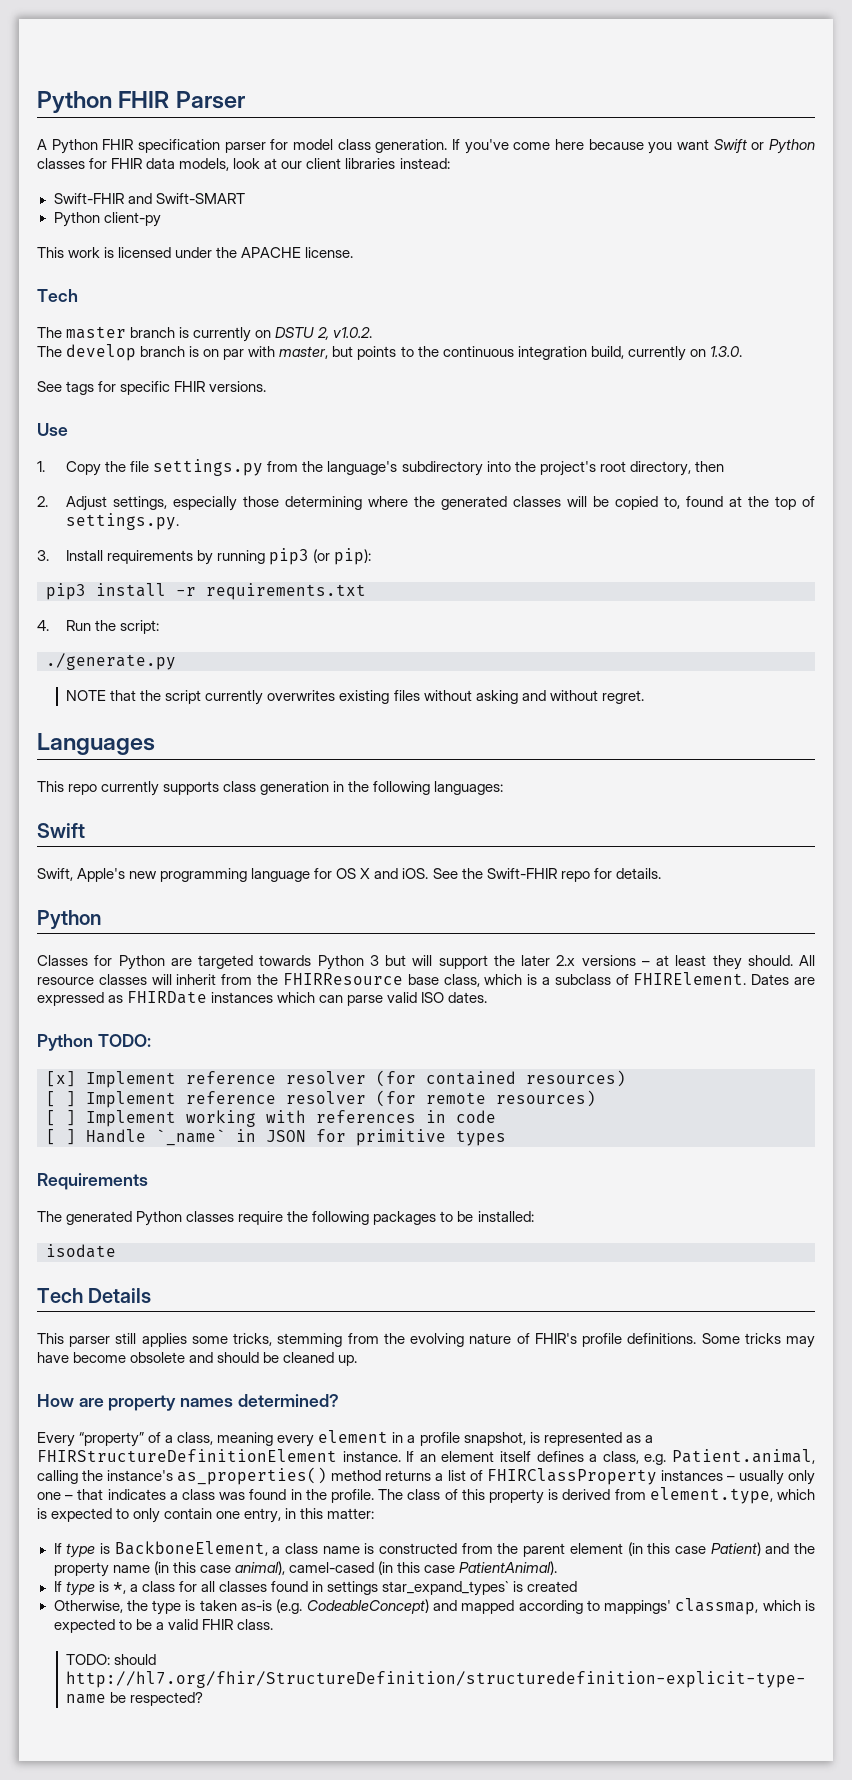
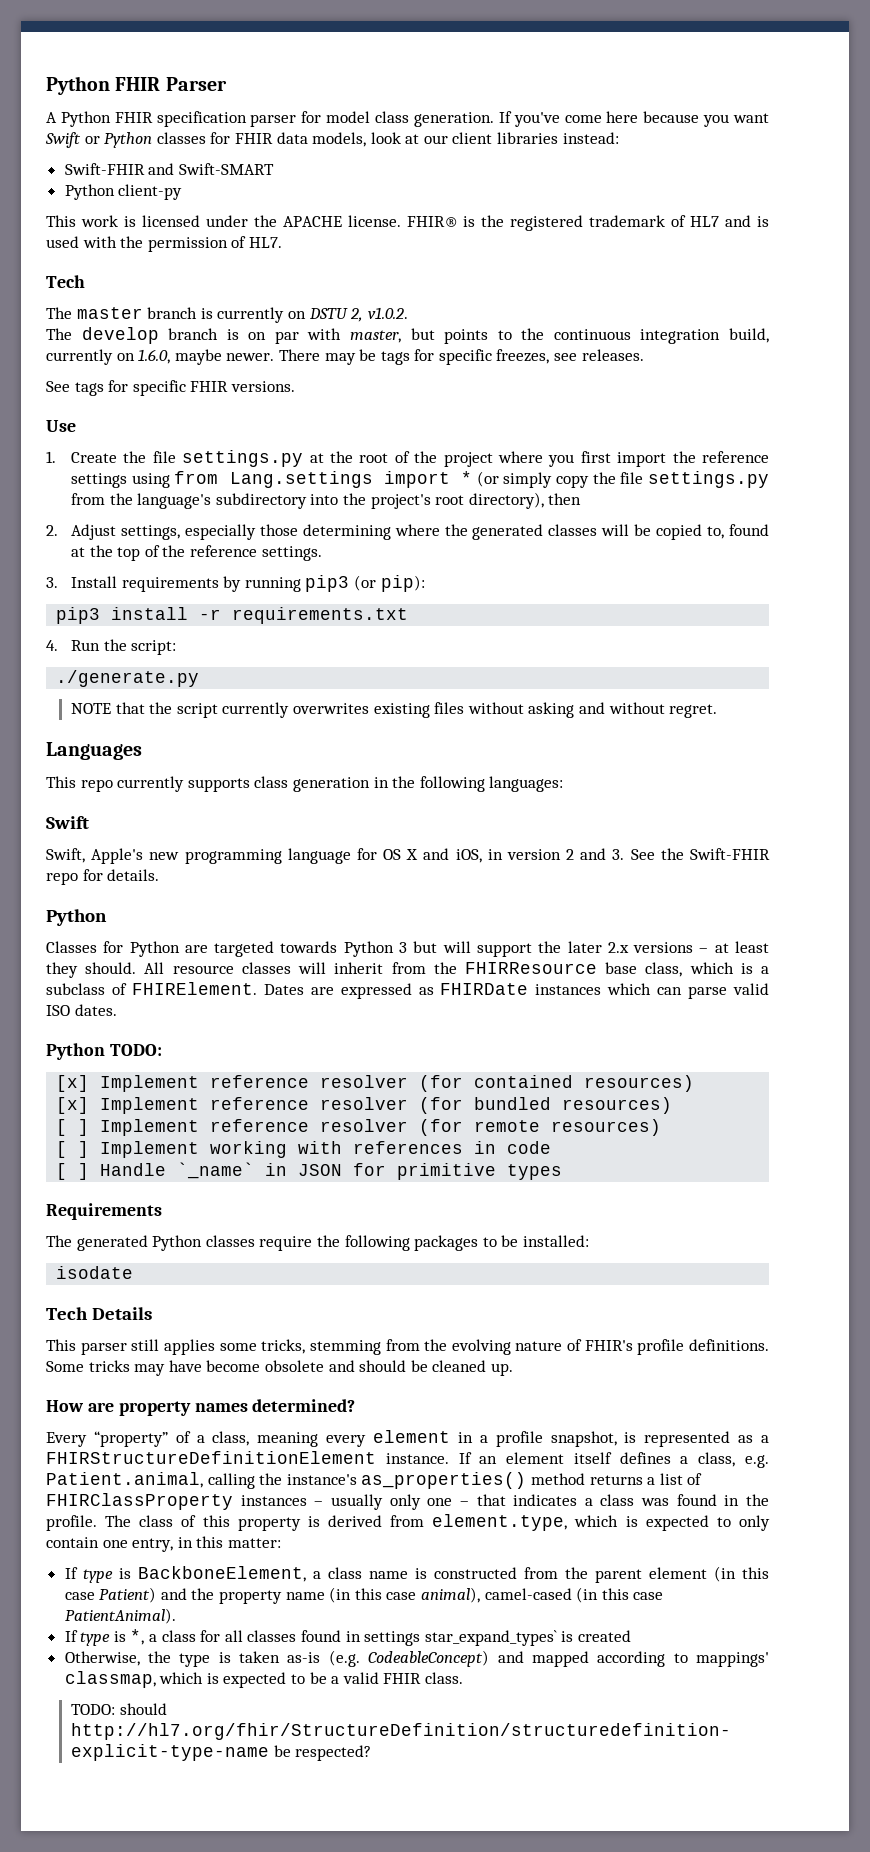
+ FHIR® is the registered trademark of HL7 and is used with the permission of HL7.
- The develop branch is on par with master, but points to the continuous integration build, currently on 1.3.0.
+ The develop branch is on par with master, but points to the continuous integration build, currently on 1.6.0, maybe newer. There may be tags for specific freezes, see releases.
- 1. Copy the file settings.py from the language's subdirectory into the project's root directory, then
+ 1. Create the file settings.py at the root of the project where you first import the reference settings using from Lang.settings import * (or simply copy the file settings.py from the language's subdirectory into the project's root directory), then
- 2. Adjust settings, especially those determining where the generated classes will be copied to, found at the top of settings.py.
+ 2. Adjust settings, especially those determining where the generated classes will be copied to, found at the top of the reference settings.
- Swift, Apple's new programming language for OS X and iOS. See the Swift-FHIR repo for details.
+ Swift, Apple's new programming language for OS X and iOS, in version 2 and 3. See the Swift-FHIR repo for details.
+ [x] Implement reference resolver (for bundled resources)

